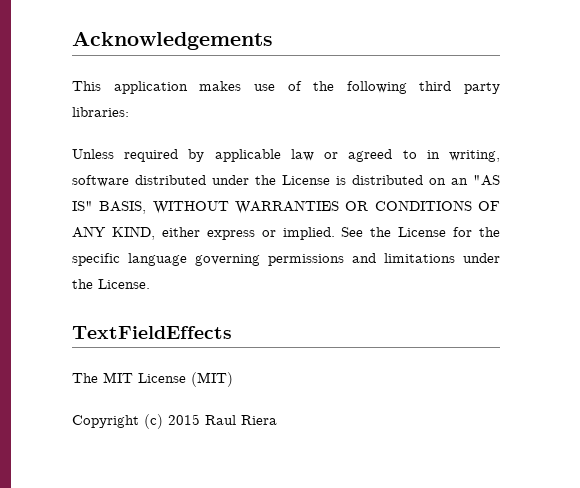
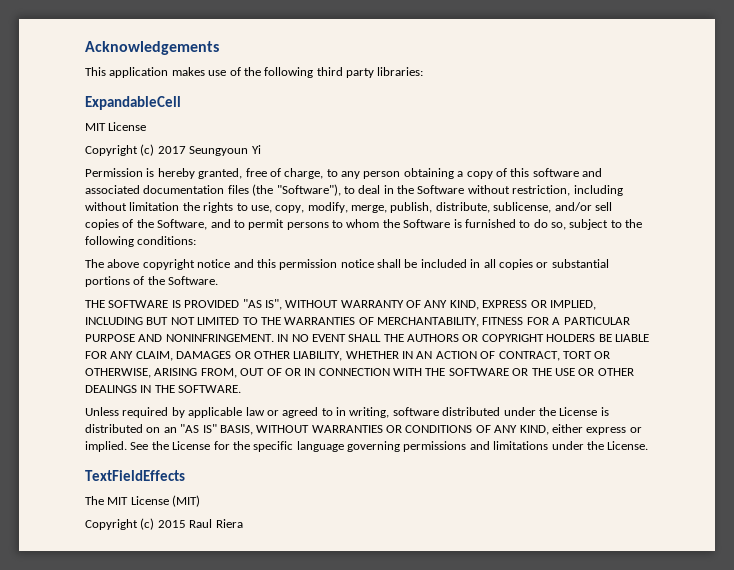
+ ExpandableCell
+ MIT License
+ Copyright (c) 2017 Seungyoun Yi
+ Permission is hereby granted, free of charge, to any person obtaining a copy of this software and associated documentation files (the "Software"), to deal in the Software without restriction, including without limitation the rights to use, copy, modify, merge, publish, distribute, sublicense, and/or sell copies of the Software, and to permit persons to whom the Software is furnished to do so, subject to the following conditions:
+ The above copyright notice and this permission notice shall be included in all copies or substantial portions of the Software.
+ THE SOFTWARE IS PROVIDED "AS IS", WITHOUT WARRANTY OF ANY KIND, EXPRESS OR IMPLIED, INCLUDING BUT NOT LIMITED TO THE WARRANTIES OF MERCHANTABILITY, FITNESS FOR A PARTICULAR PURPOSE AND NONINFRINGEMENT. IN NO EVENT SHALL THE AUTHORS OR COPYRIGHT HOLDERS BE LIABLE FOR ANY CLAIM, DAMAGES OR OTHER LIABILITY, WHETHER IN AN ACTION OF CONTRACT, TORT OR OTHERWISE, ARISING FROM, OUT OF OR IN CONNECTION WITH THE SOFTWARE OR THE USE OR OTHER DEALINGS IN THE SOFTWARE.

